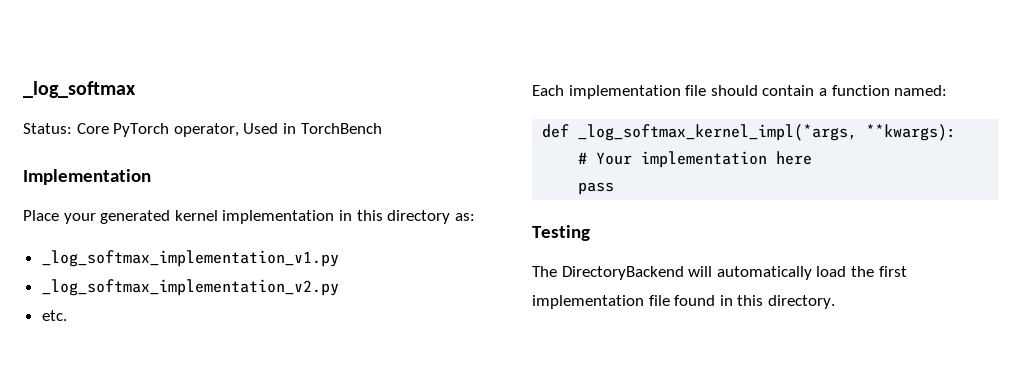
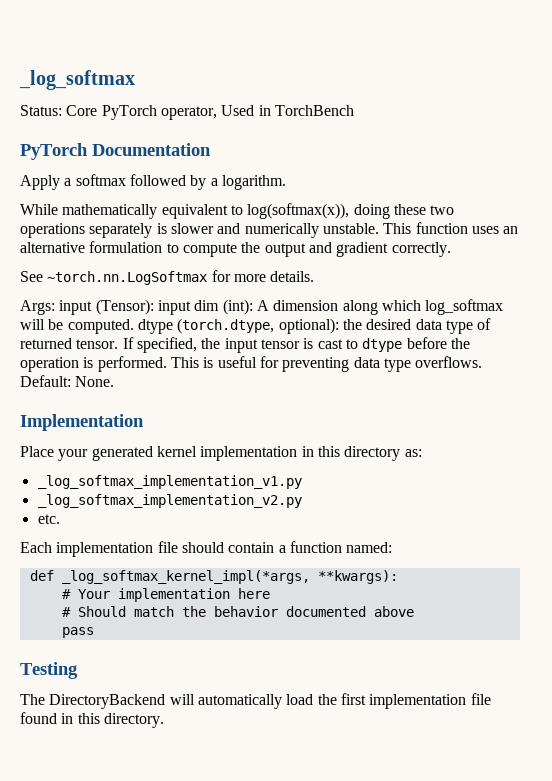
+ PyTorch Documentation
+ Apply a softmax followed by a logarithm.
+ While mathematically equivalent to log(softmax(x)), doing these two operations separately is slower and numerically unstable. This function uses an alternative formulation to compute the output and gradient correctly.
+ See ~torch.nn.LogSoftmax for more details.
+ Args: input (Tensor): input dim (int): A dimension along which log_softmax will be computed. dtype (torch.dtype, optional): the desired data type of returned tensor. If specified, the input tensor is cast to dtype before the operation is performed. This is useful for preventing data type overflows. Default: None.
+ # Should match the behavior documented above

